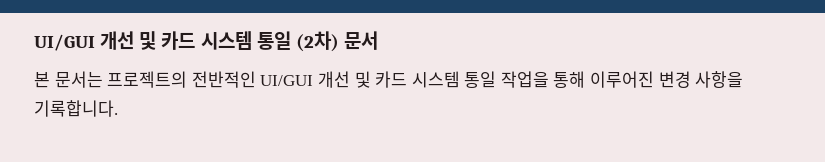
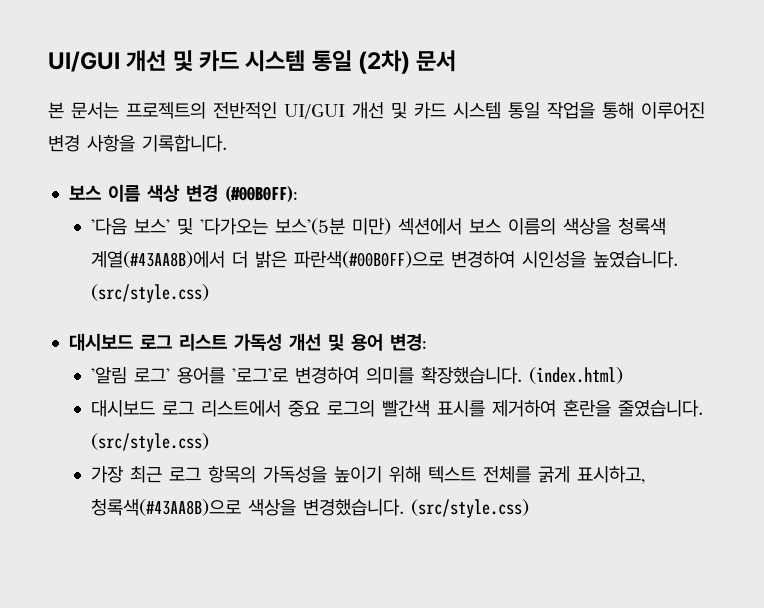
+ 보스 이름 색상 변경 (#00B0FF):
+ '다음 보스' 및 '다가오는 보스'(5분 미만) 섹션에서 보스 이름의 색상을 청록색 계열(#43AA8B)에서 더 밝은 파란색(#00B0FF)으로 변경하여 시인성을 높였습니다. (src/style.css)
+ 대시보드 로그 리스트 가독성 개선 및 용어 변경:
+ '알림 로그' 용어를 '로그'로 변경하여 의미를 확장했습니다. (index.html)
+ 대시보드 로그 리스트에서 중요 로그의 빨간색 표시를 제거하여 혼란을 줄였습니다. (src/style.css)
+ 가장 최근 로그 항목의 가독성을 높이기 위해 텍스트 전체를 굵게 표시하고, 청록색(#43AA8B)으로 색상을 변경했습니다. (src/style.css)

